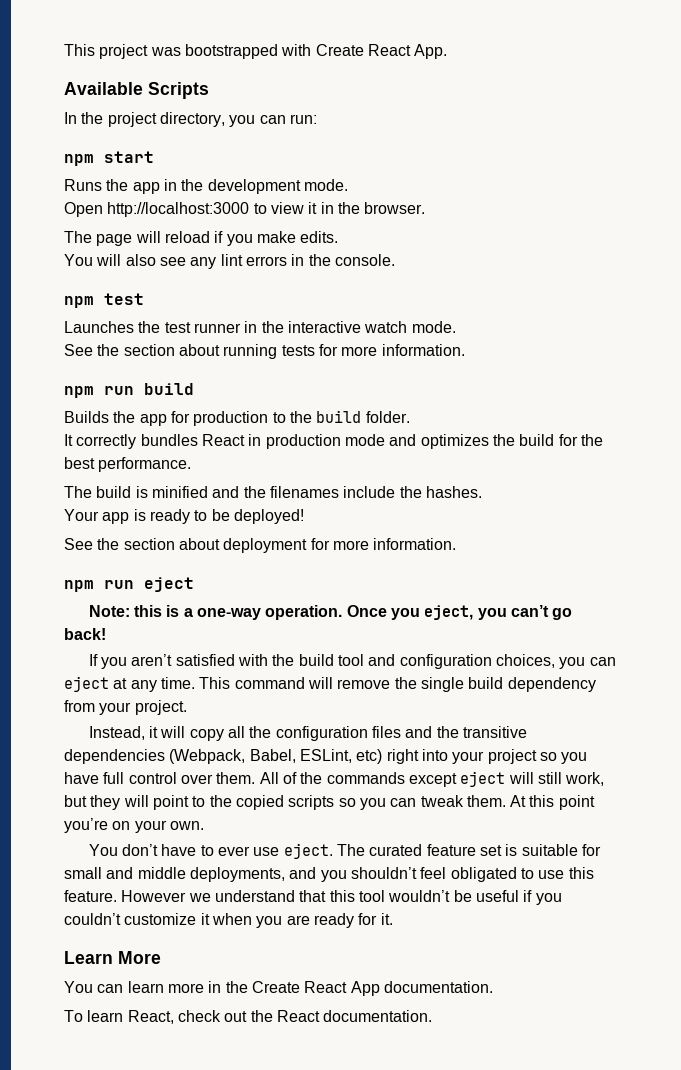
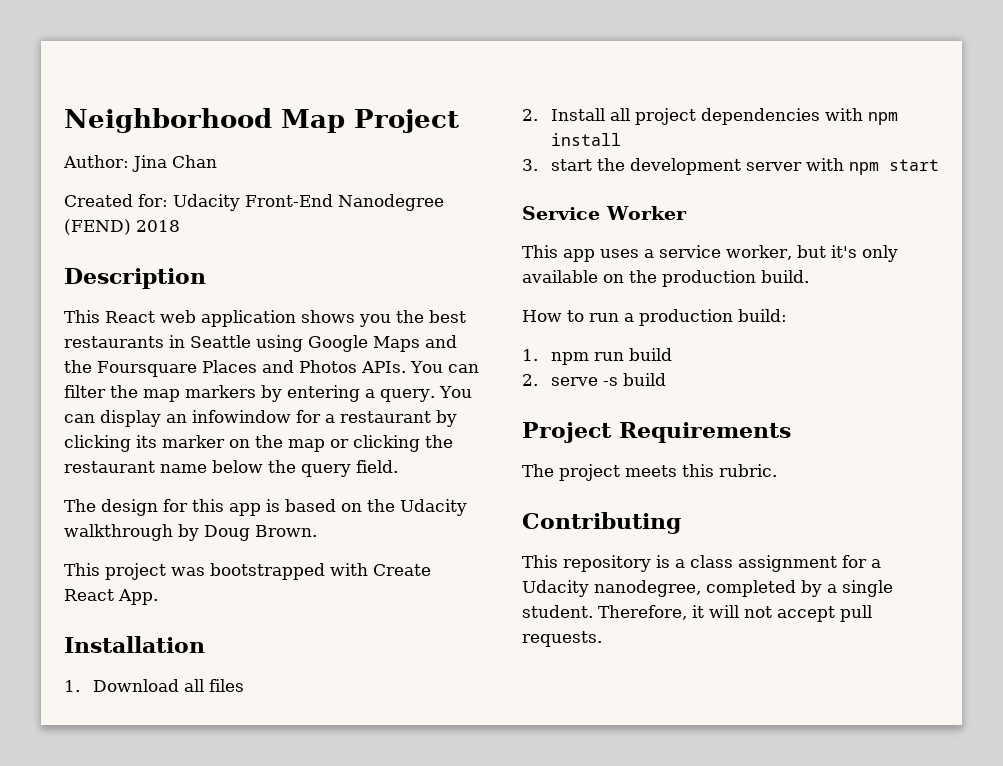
+ Neighborhood Map Project
+ Author: Jina Chan
+ Created for: Udacity Front-End Nanodegree (FEND) 2018
+ Description
+ This React web application shows you the best restaurants in Seattle using Google Maps and the Foursquare Places and Photos APIs. You can filter the map markers by entering a query. You can display an infowindow for a restaurant by clicking its marker on the map or clicking the restaurant name below the query field.
+ The design for this app is based on the Udacity walkthrough by Doug Brown.
- Available Scripts
- In the project directory, you can run:
- npm start
- Runs the app in the development mode.
- Open http://localhost:3000 to view it in the browser.
- The page will reload if you make edits.
- You will also see any lint errors in the console.
- npm test
- Launches the test runner in the interactive watch mode.
- See the section about running tests for more information.
- npm run build
- Builds the app for production to the build folder.
- It correctly bundles React in production mode and optimizes the build for the best performance.
- The build is minified and the filenames include the hashes.
- Your app is ready to be deployed!
- See the section about deployment for more information.
- npm run eject
- Note: this is a one-way operation. Once you eject, you can’t go back!
- If you aren’t satisfied with the build tool and configuration choices, you can eject at any time. This command will remove the single build dependency from your project.
- Instead, it will copy all the configuration files and the transitive dependencies (Webpack, Babel, ESLint, etc) right into your project so you have full control over them. All of the commands except eject will still work, but they will point to the copied scripts so you can tweak them. At this point you’re on your own.
- You don’t have to ever use eject. The curated feature set is suitable for small and middle deployments, and you shouldn’t feel obligated to use this feature. However we understand that this tool wouldn’t be useful if you couldn’t customize it when you are ready for it.
- Learn More
- You can learn more in the Create React App documentation.
- To learn React, check out the React documentation.
+ Installation
+ 1. Download all files
+ 2. Install all project dependencies with npm install
+ 3. start the development server with npm start
+ Service Worker
+ This app uses a service worker, but it's only available on the production build.
+ How to run a production build:
+ 1. npm run build
+ 2. serve -s build
+ Project Requirements
+ The project meets this rubric.
+ Contributing
+ This repository is a class assignment for a Udacity nanodegree, completed by a single student. Therefore, it will not accept pull requests.

